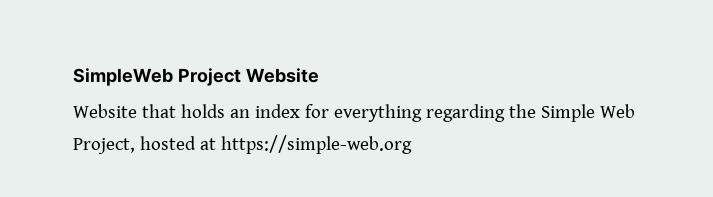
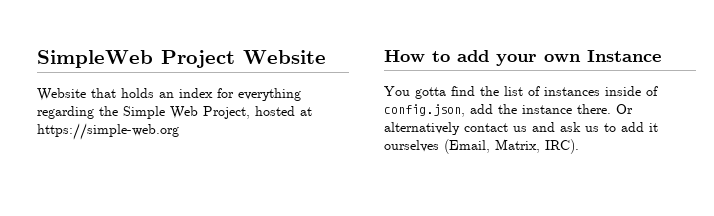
+ How to add your own Instance
+ You gotta find the list of instances inside of config.json, add the instance there. Or alternatively contact us and ask us to add it ourselves (Email, Matrix, IRC).

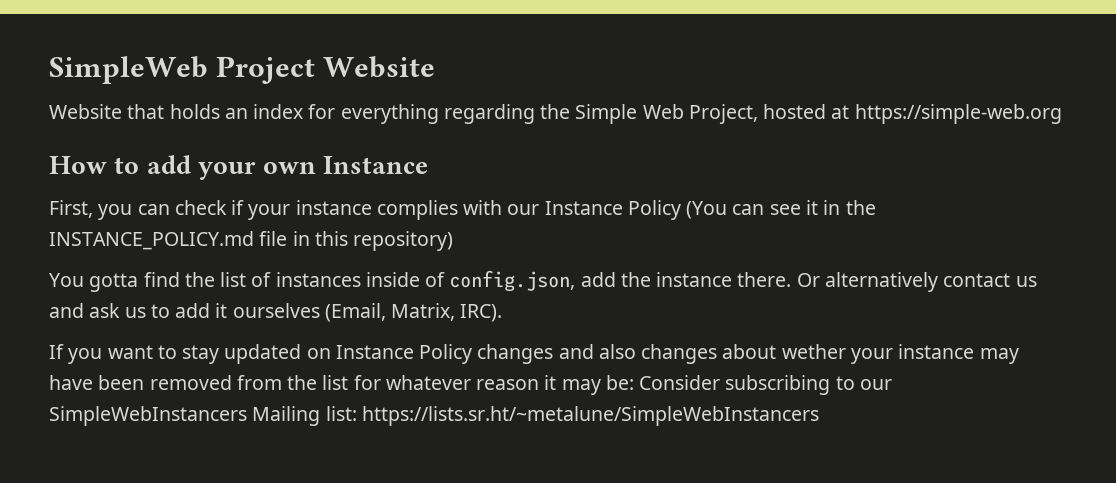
+ First, you can check if your instance complies with our Instance Policy (You can see it in the INSTANCE_POLICY.md file in this repository)
+ If you want to stay updated on Instance Policy changes and also changes about wether your instance may have been removed from the list for whatever reason it may be: Consider subscribing to our SimpleWebInstancers Mailing list: https://lists.sr.ht/~metalune/SimpleWebInstancers

